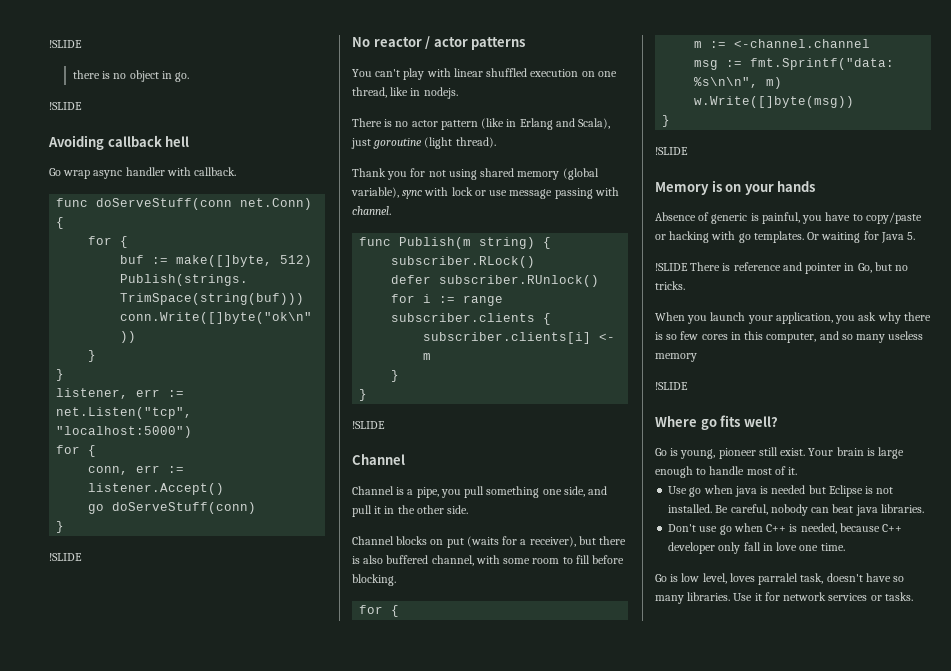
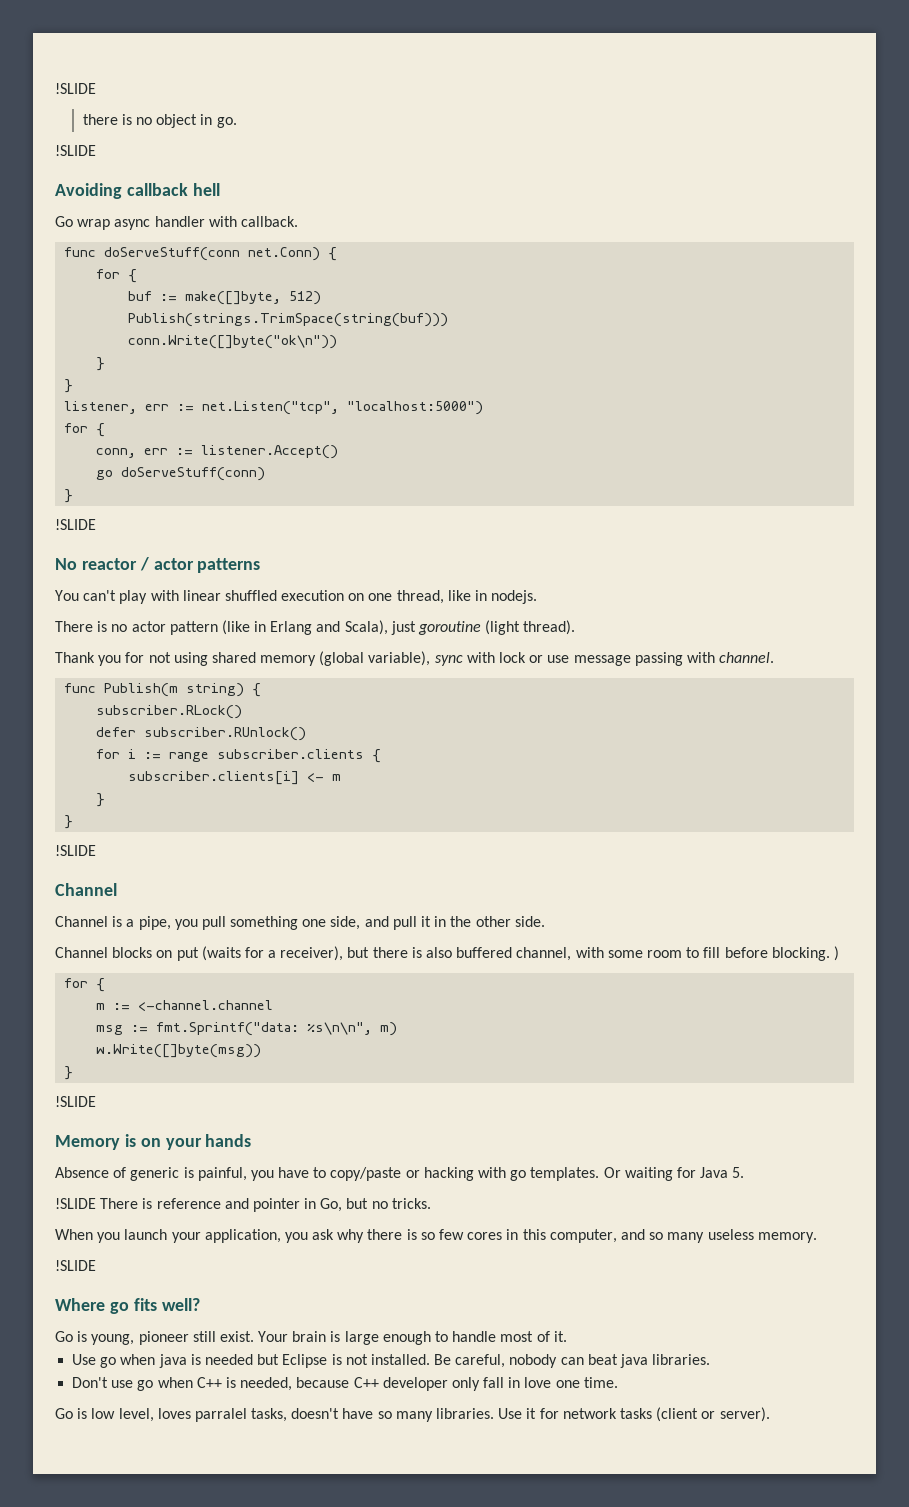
- Channel blocks on put (waits for a receiver), but there is also buffered channel, with some room to fill before blocking.
+ Channel blocks on put (waits for a receiver), but there is also buffered channel, with some room to fill before blocking. )
- When you launch your application, you ask why there is so few cores in this computer, and so many useless memory
+ When you launch your application, you ask why there is so few cores in this computer, and so many useless memory.
- Go is low level, loves parralel task, doesn't have so many libraries.
+ Go is low level, loves parralel tasks, doesn't have so many libraries.
- Use it for network services or tasks.
+ Use it for network tasks (client or server).

